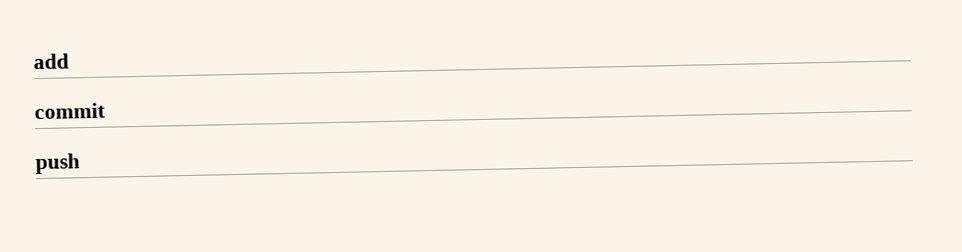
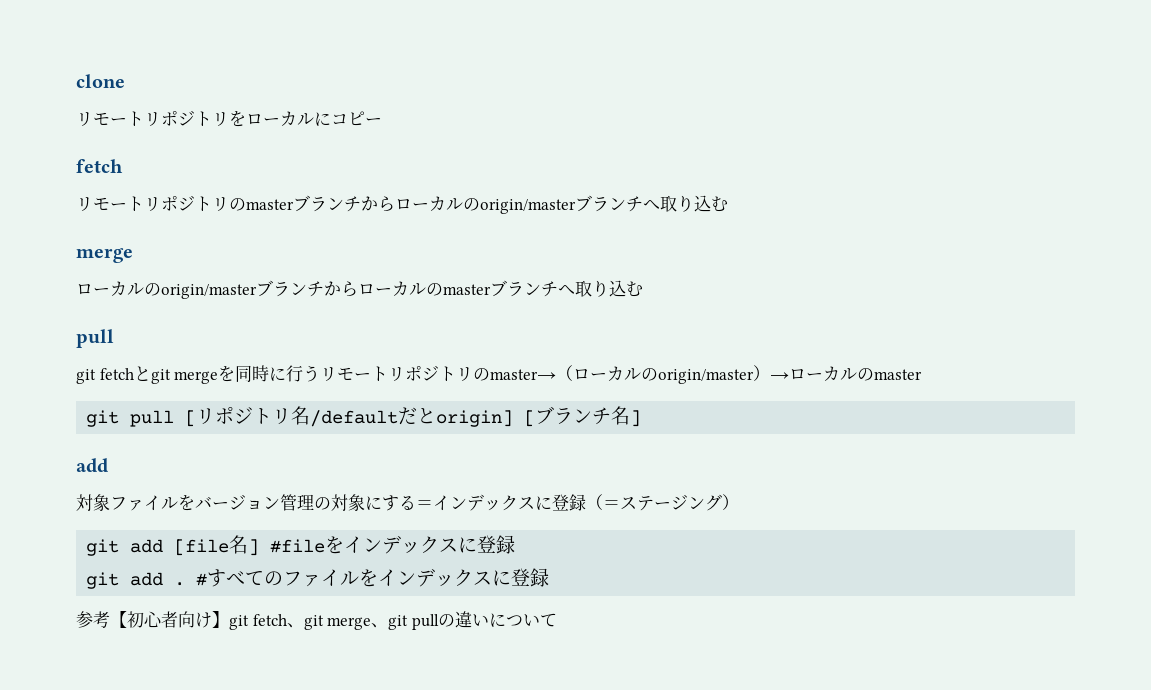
+ clone
+ リモートリポジトリをローカルにコピー
+ fetch
+ リモートリポジトリのmasterブランチからローカルのorigin/masterブランチへ取り込む
+ merge
+ ローカルのorigin/masterブランチからローカルのmasterブランチへ取り込む
+ pull
+ git fetchとgit mergeを同時に行うリモートリポジトリのmaster→（ローカルのorigin/master）→ローカルのmaster
+ git pull [リポジトリ名/defaultだとorigin] [ブランチ名]
  add
- commit
- push
+ 対象ファイルをバージョン管理の対象にする＝インデックスに登録（＝ステージング）
+ git add [file名] #fileをインデックスに登録
+ git add . #すべてのファイルをインデックスに登録
+ 参考【初心者向け】git fetch、git merge、git pullの違いについて

